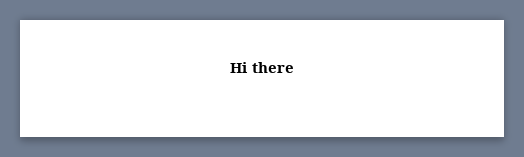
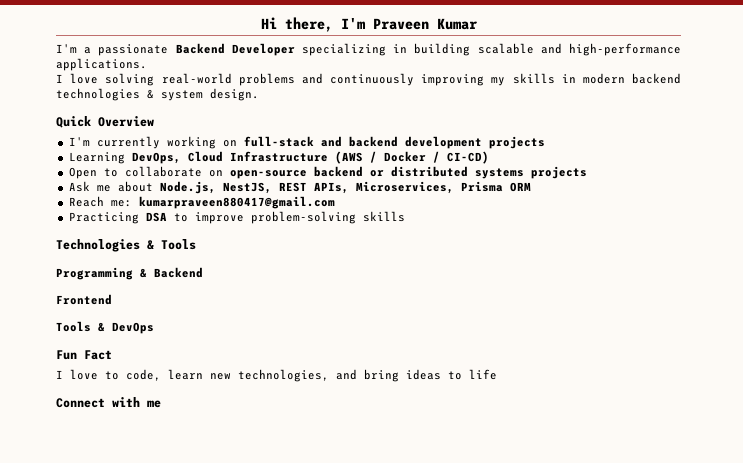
- Hi there
+ Hi there, I'm Praveen Kumar
+ I'm a passionate Backend Developer specializing in building scalable and high-performance applications.
+ I love solving real-world problems and continuously improving my skills in modern backend technologies & system design.
+ Quick Overview
+ I'm currently working on full-stack and backend development projects
+ Learning DevOps, Cloud Infrastructure (AWS / Docker / CI-CD)
+ Open to collaborate on open-source backend or distributed systems projects
+ Ask me about Node.js, NestJS, REST APIs, Microservices, Prisma ORM
+ Reach me: kumarpraveen880417@gmail.com
+ Practicing DSA to improve problem-solving skills
+ Technologies & Tools
+ Programming & Backend
+ Frontend
+ Tools & DevOps
+ Fun Fact
+ I love to code, learn new technologies, and bring ideas to life
+ Connect with me

